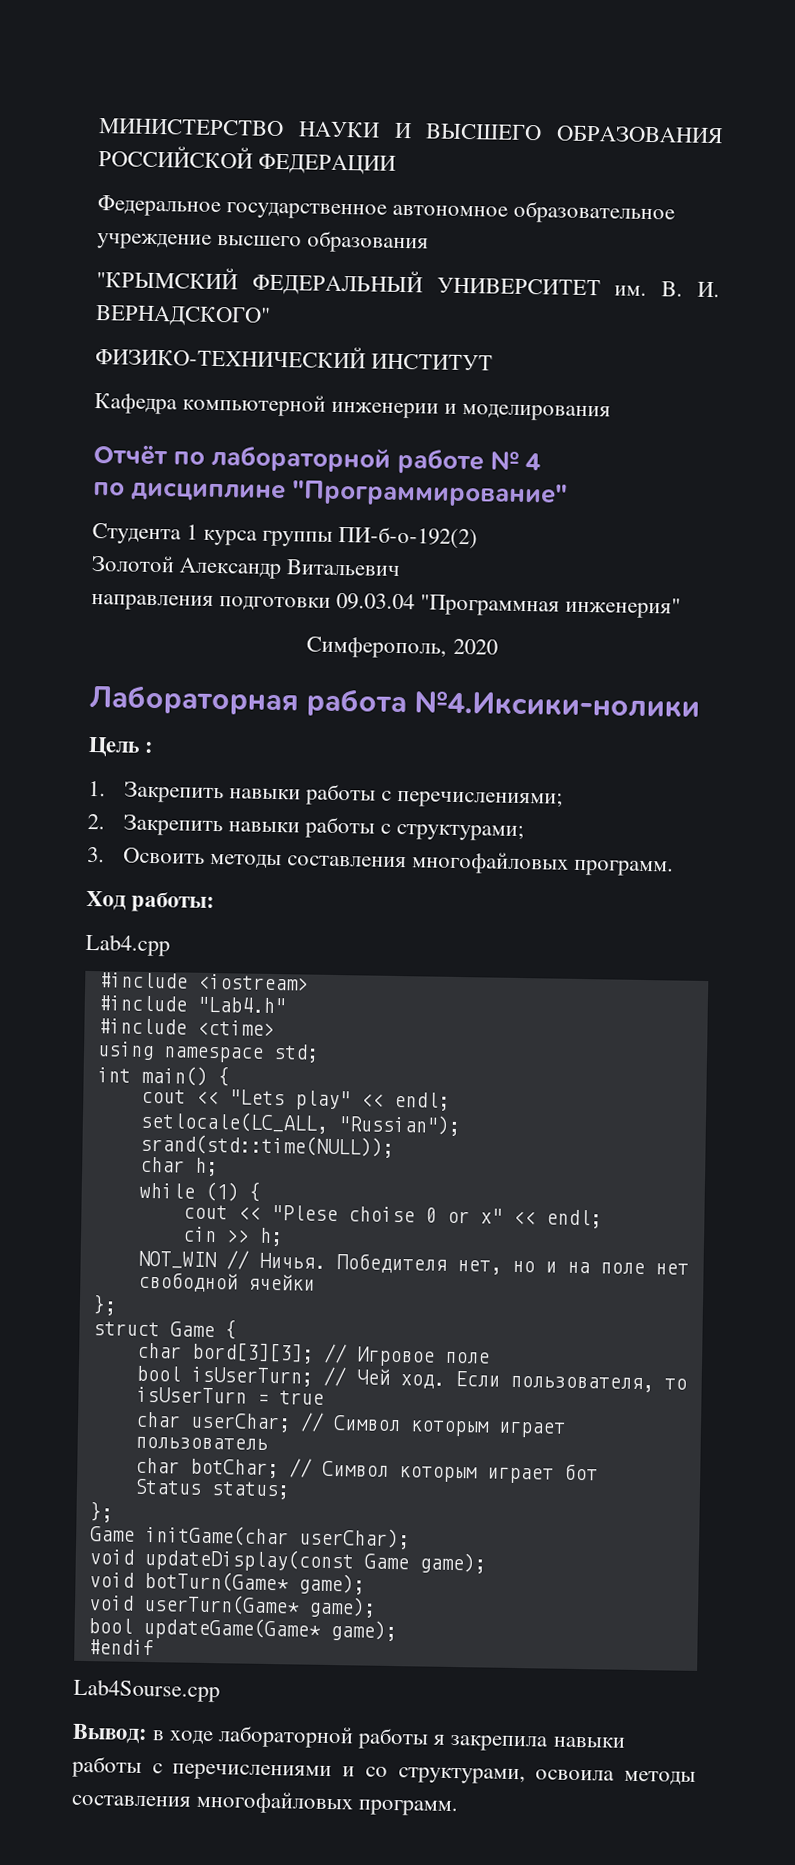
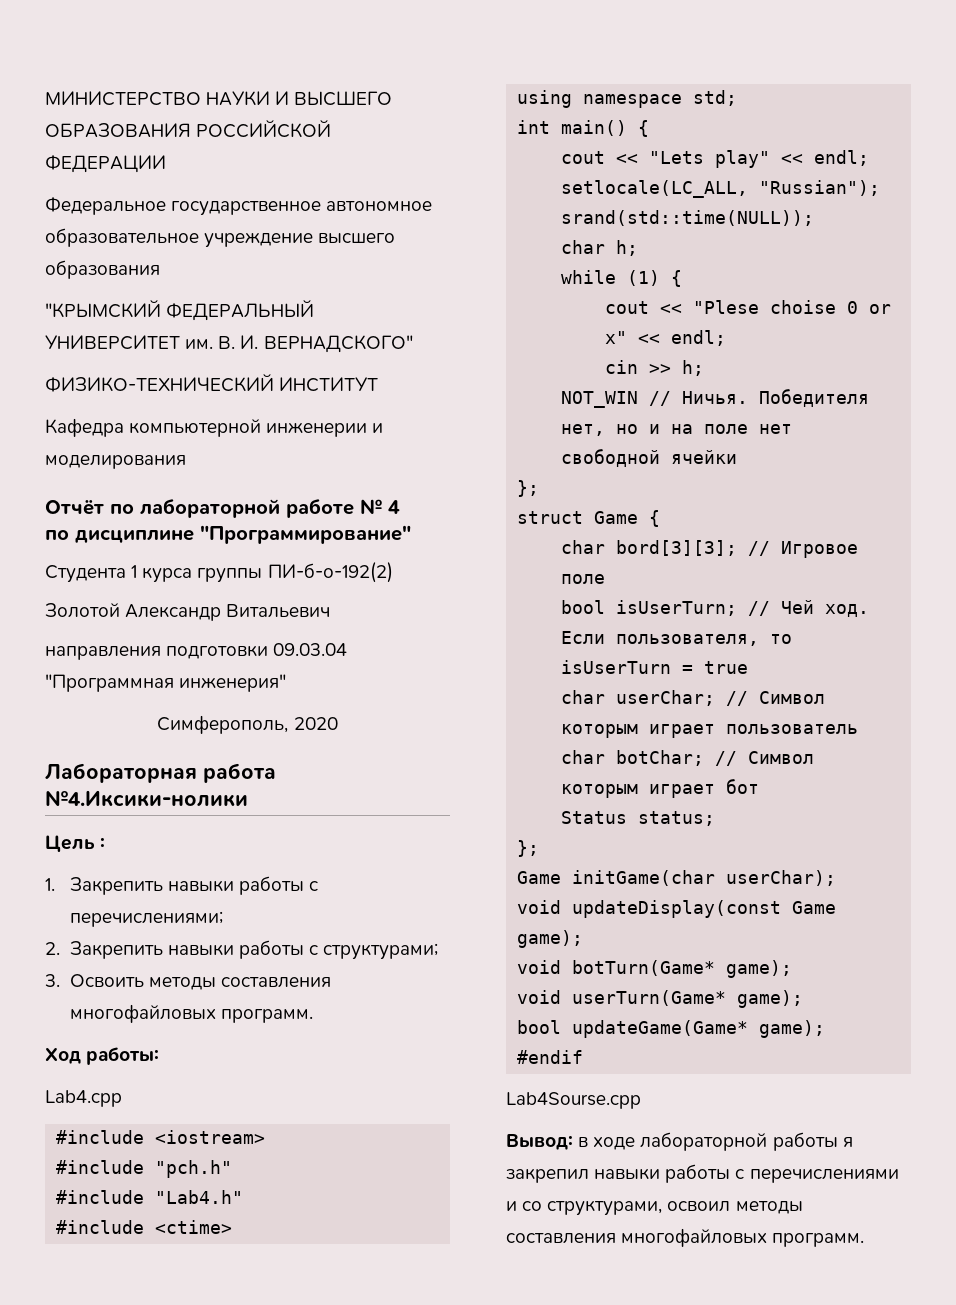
+ #include "pch.h"
- Вывод: в ходе лабораторной работы я закрепила навыки работы с перечислениями и со структурами, освоила методы составления многофайловых программ.
+ Вывод: в ходе лабораторной работы я закрепил навыки работы с перечислениями и со структурами, освоил методы составления многофайловых программ.

